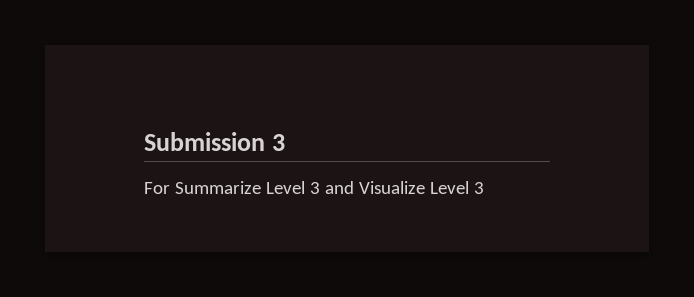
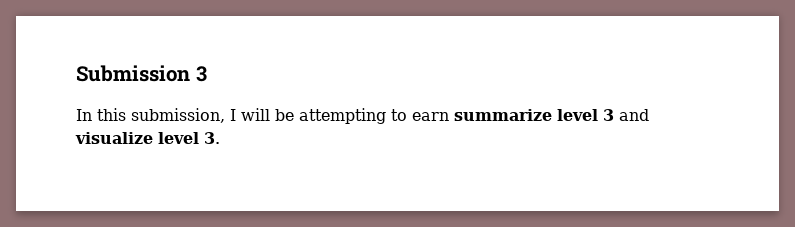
- For Summarize Level 3 and Visualize Level 3
+ In this submission, I will be attempting to earn summarize level 3 and visualize level 3.

